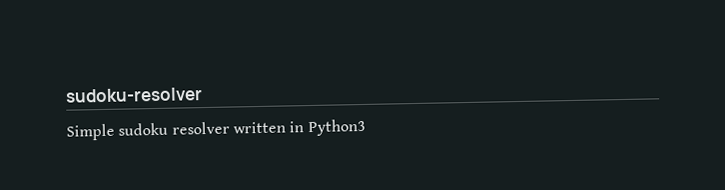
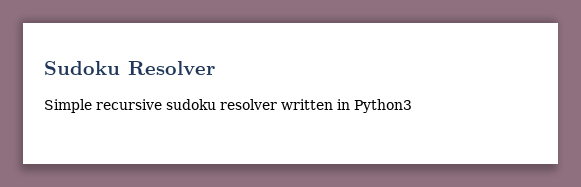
- sudoku-resolver
+ Sudoku Resolver
- Simple sudoku resolver written in Python3
+ Simple recursive sudoku resolver written in Python3

